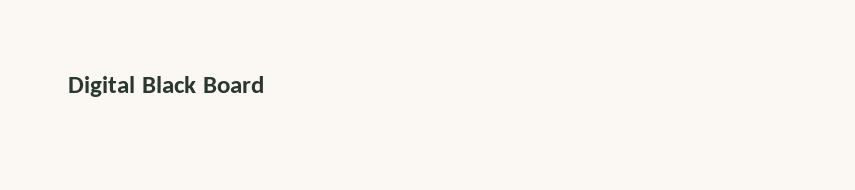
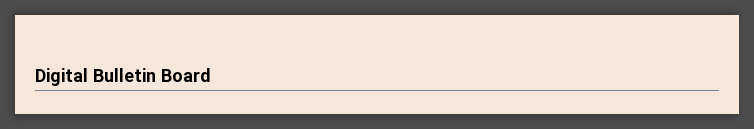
- Digital Black Board
+ Digital Bulletin Board

